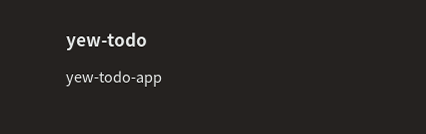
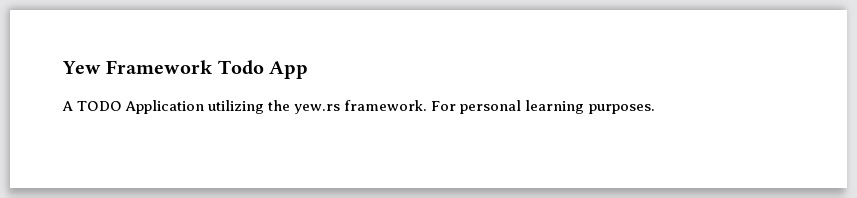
- yew-todo
- yew-todo-app
+ Yew Framework Todo App
+ A TODO Application utilizing the yew.rs framework. For personal learning purposes.

